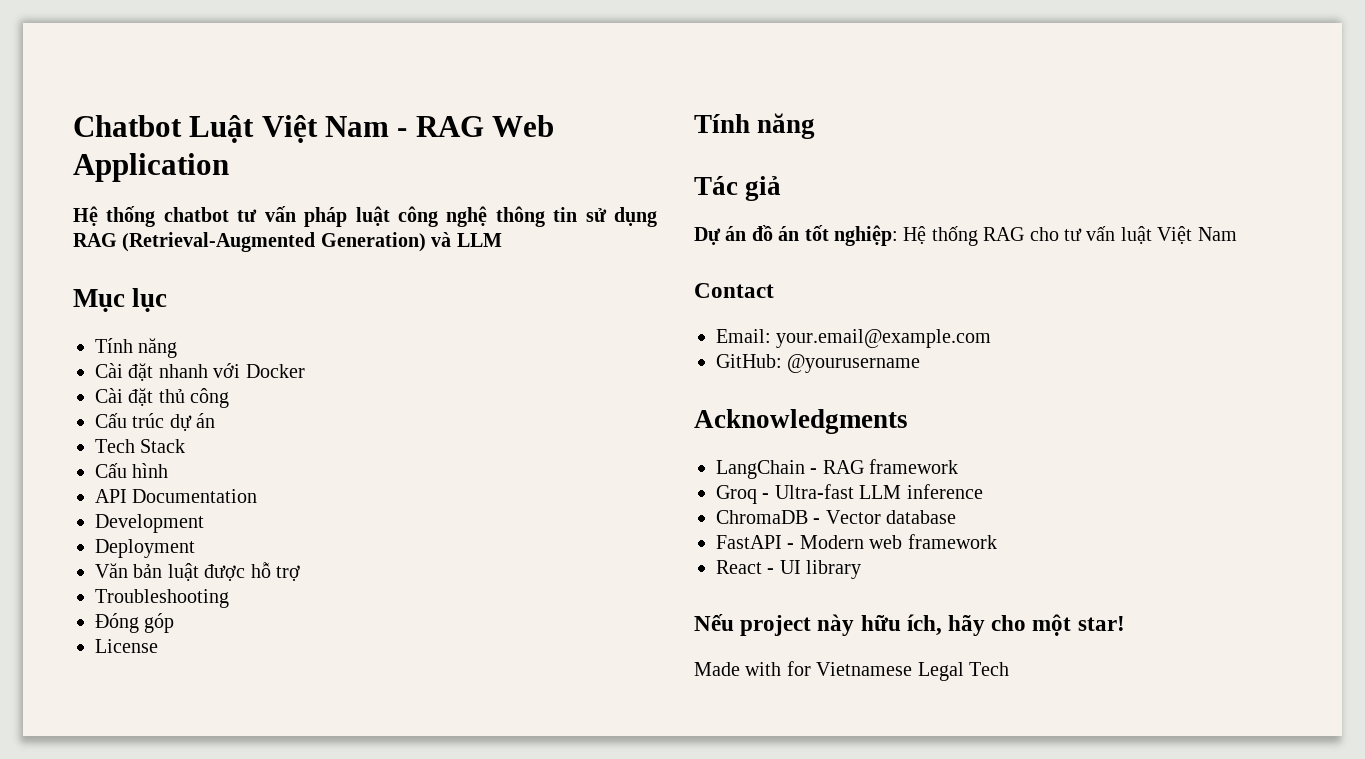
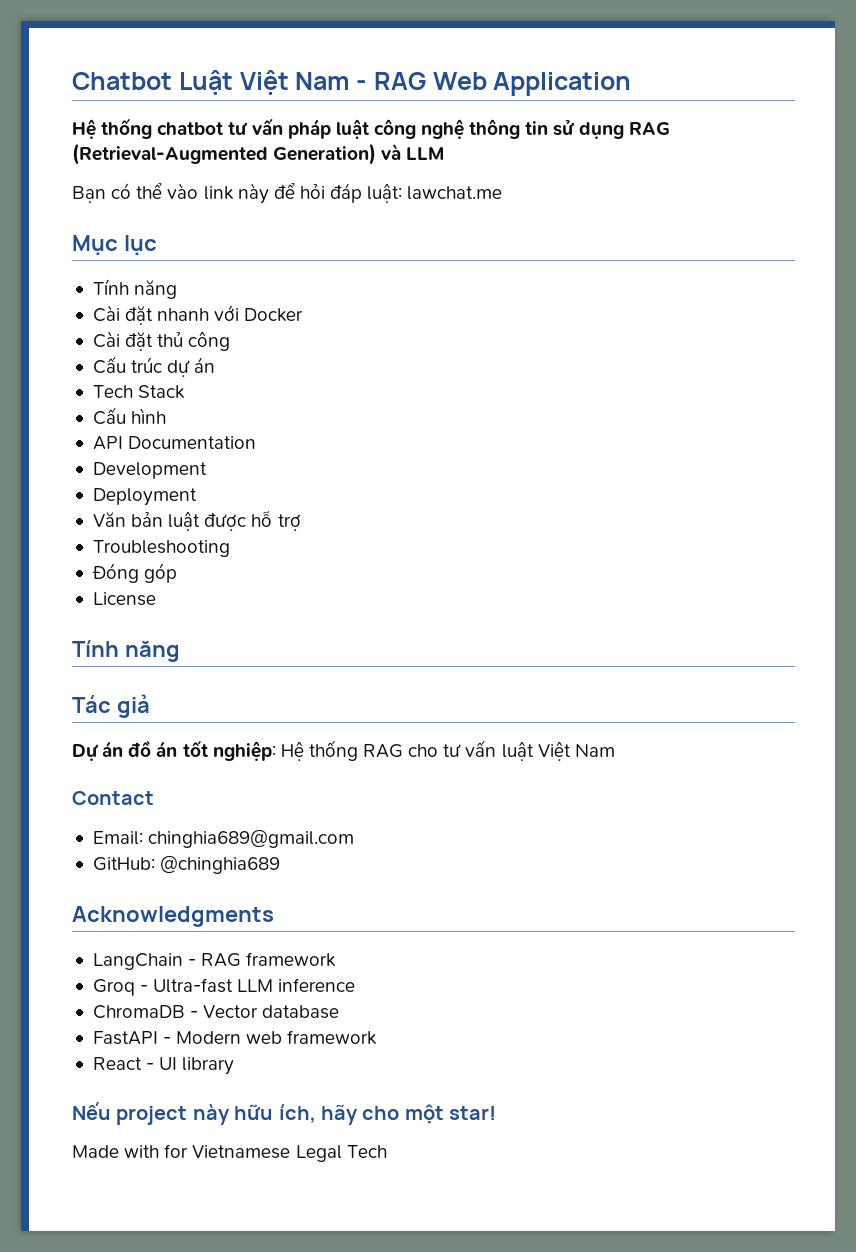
+ Bạn có thể vào link này để hỏi đáp luật: lawchat.me
- Email: your.email@example.com
+ Email: chinghia689@gmail.com
- GitHub: @yourusername
+ GitHub: @chinghia689

